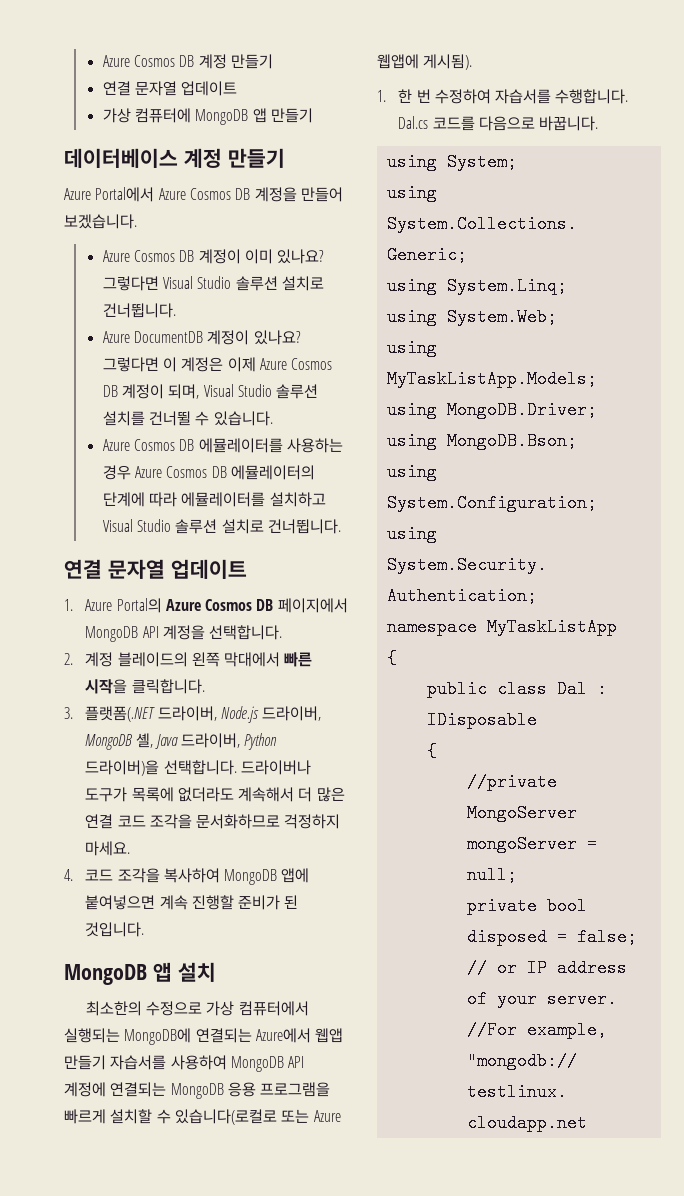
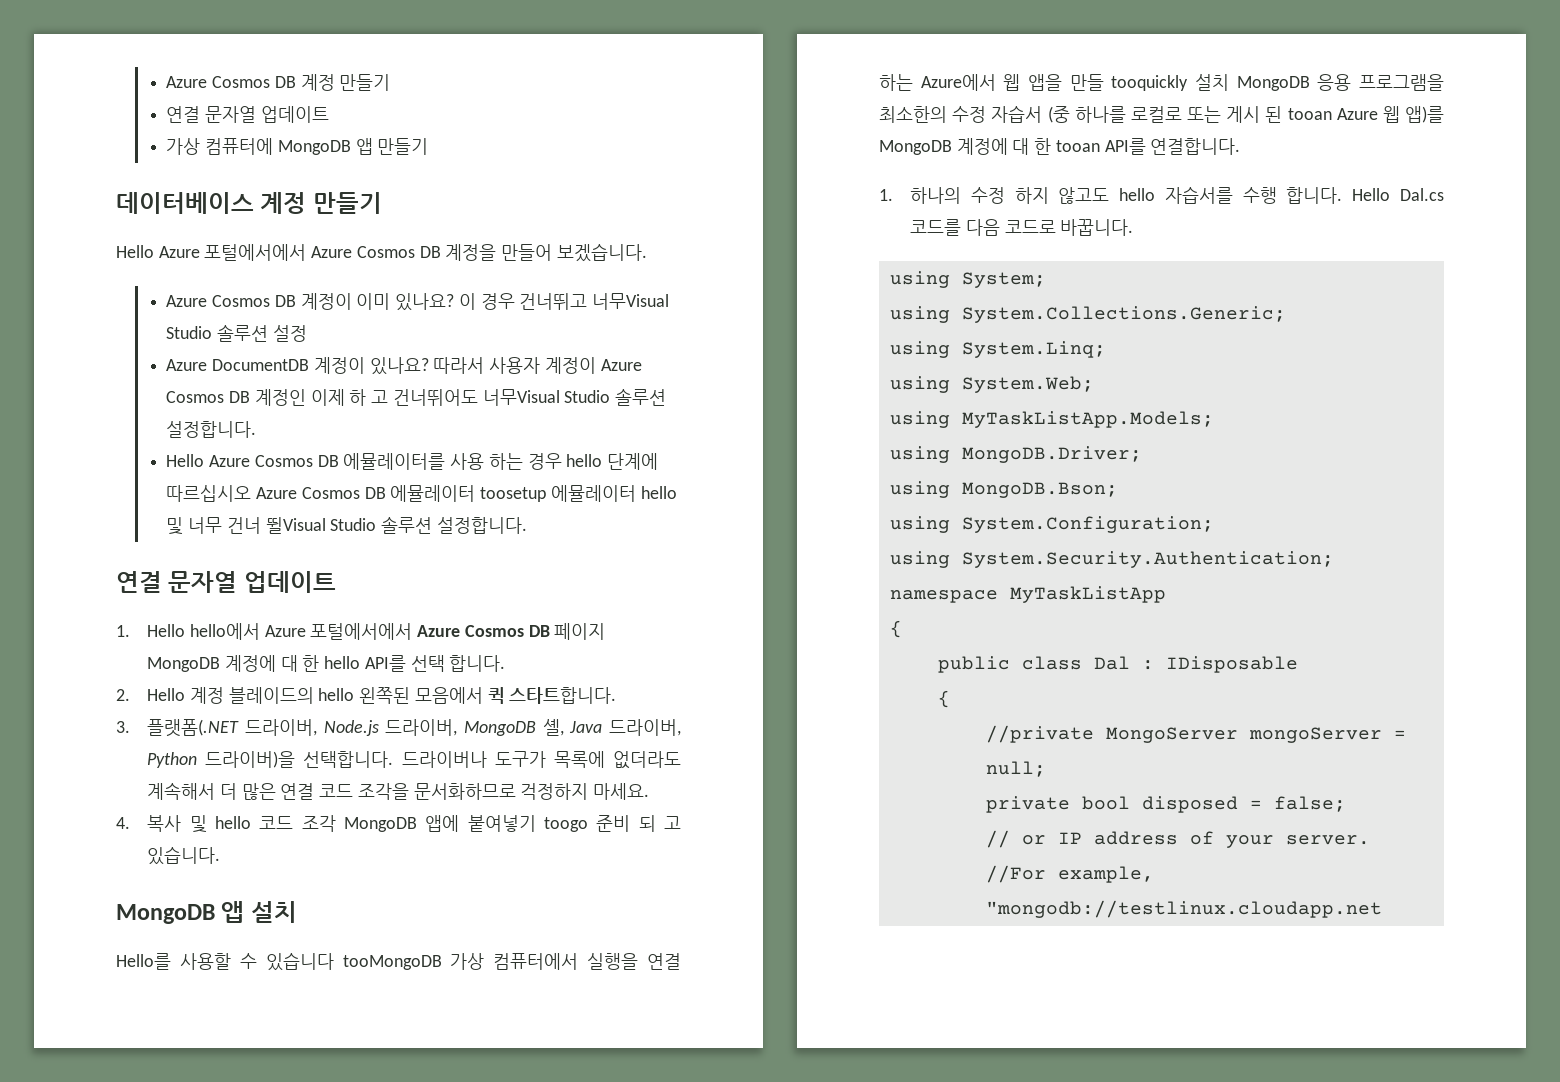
- Azure Portal에서 Azure Cosmos DB 계정을 만들어 보겠습니다.
+ Hello Azure 포털에서에서 Azure Cosmos DB 계정을 만들어 보겠습니다.
- 그렇다면 Visual Studio 솔루션 설치로 건너뜁니다.
- Azure DocumentDB 계정이 있나요? 그렇다면 이 계정은 이제 Azure Cosmos DB 계정이 되며, Visual Studio 솔루션 설치를 건너뛸 수 있습니다.
- Azure Cosmos DB 에뮬레이터를 사용하는 경우 Azure Cosmos DB 에뮬레이터의 단계에 따라 에뮬레이터를 설치하고 Visual Studio 솔루션 설치로 건너뜁니다.
+ 이 경우 건너뛰고 너무Visual Studio 솔루션 설정
+ Azure DocumentDB 계정이 있나요? 따라서 사용자 계정이 Azure Cosmos DB 계정인 이제 하 고 건너뛰어도 너무Visual Studio 솔루션 설정합니다.
+ Hello Azure Cosmos DB 에뮬레이터를 사용 하는 경우 hello 단계에 따르십시오 Azure Cosmos DB 에뮬레이터 toosetup 에뮬레이터 hello 및 너무 건너 뛸Visual Studio 솔루션 설정합니다.
  연결 문자열 업데이트
- 1. Azure Portal의 Azure Cosmos DB 페이지에서 MongoDB API 계정을 선택합니다.
+ 1. Hello hello에서 Azure 포털에서에서 Azure Cosmos DB 페이지 MongoDB 계정에 대 한 hello API를 선택 합니다.
- 2. 계정 블레이드의 왼쪽 막대에서 빠른 시작을 클릭합니다.
+ 2. Hello 계정 블레이드의 hello 왼쪽된 모음에서 퀵 스타트합니다.
- 4. 코드 조각을 복사하여 MongoDB 앱에 붙여넣으면 계속 진행할 준비가 된 것입니다.
+ 4. 복사 및 hello 코드 조각 MongoDB 앱에 붙여넣기 toogo 준비 되 고 있습니다.
  MongoDB 앱 설치
- 최소한의 수정으로 가상 컴퓨터에서 실행되는 MongoDB에 연결되는 Azure에서 웹앱 만들기 자습서를 사용하여 MongoDB API 계정에 연결되는 MongoDB 응용 프로그램을 빠르게 설치할 수 있습니다(로컬로 또는 Azure 웹앱에 게시됨).
- 1. 한 번 수정하여 자습서를 수행합니다. Dal.cs 코드를 다음으로 바꿉니다.
+ Hello를 사용할 수 있습니다 tooMongoDB 가상 컴퓨터에서 실행을 연결 하는 Azure에서 웹 앱을 만들 tooquickly 설치 MongoDB 응용 프로그램을 최소한의 수정 자습서 (중 하나를 로컬로 또는 게시 된 tooan Azure 웹 앱)를 MongoDB 계정에 대 한 tooan API를 연결합니다.
+ 1. 하나의 수정 하지 않고도 hello 자습서를 수행 합니다. Hello Dal.cs 코드를 다음 코드로 바꿉니다.

